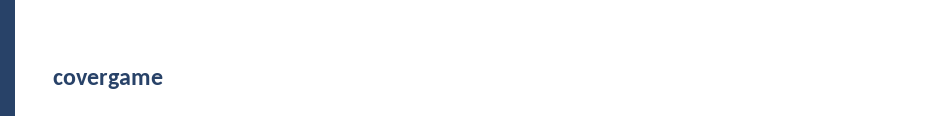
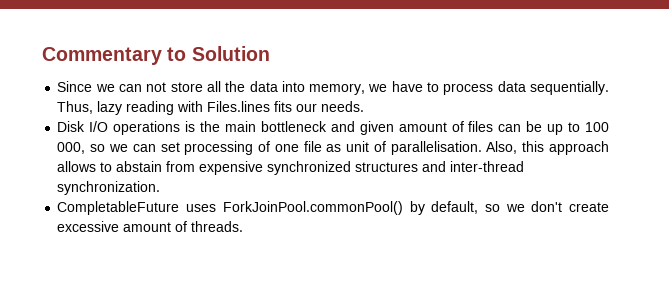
- covergame
+ Commentary to Solution
+ Since we can not store all the data into memory, we have to process data sequentially. Thus, lazy reading with Files.lines fits our needs.
+ Disk I/O operations is the main bottleneck and given amount of files can be up to 100 000, so we can set processing of one file as unit of parallelisation. Also, this approach allows to abstain from expensive synchronized structures and inter-thread synchronization.
+ CompletableFuture uses ForkJoinPool.commonPool() by default, so we don't create excessive amount of threads.

